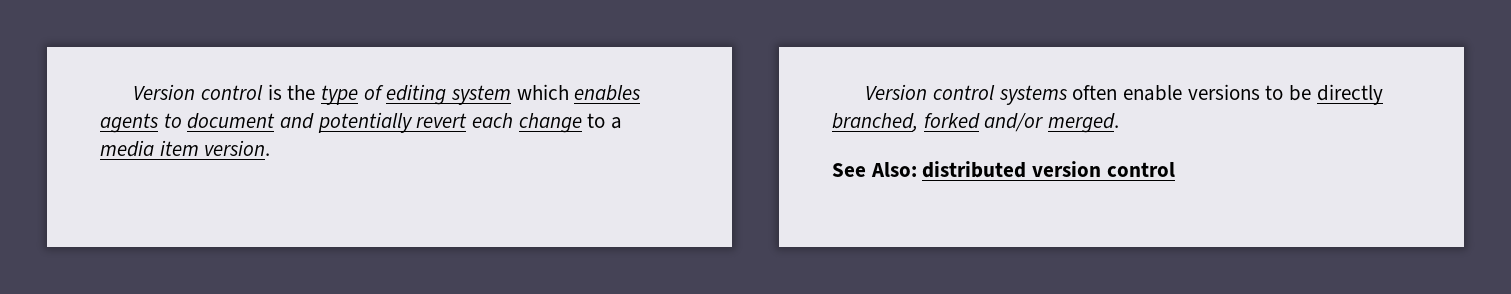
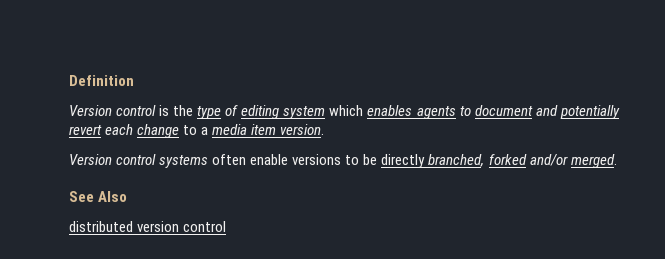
+ Definition
- See Also: distributed version control
+ See Also
+ distributed version control

